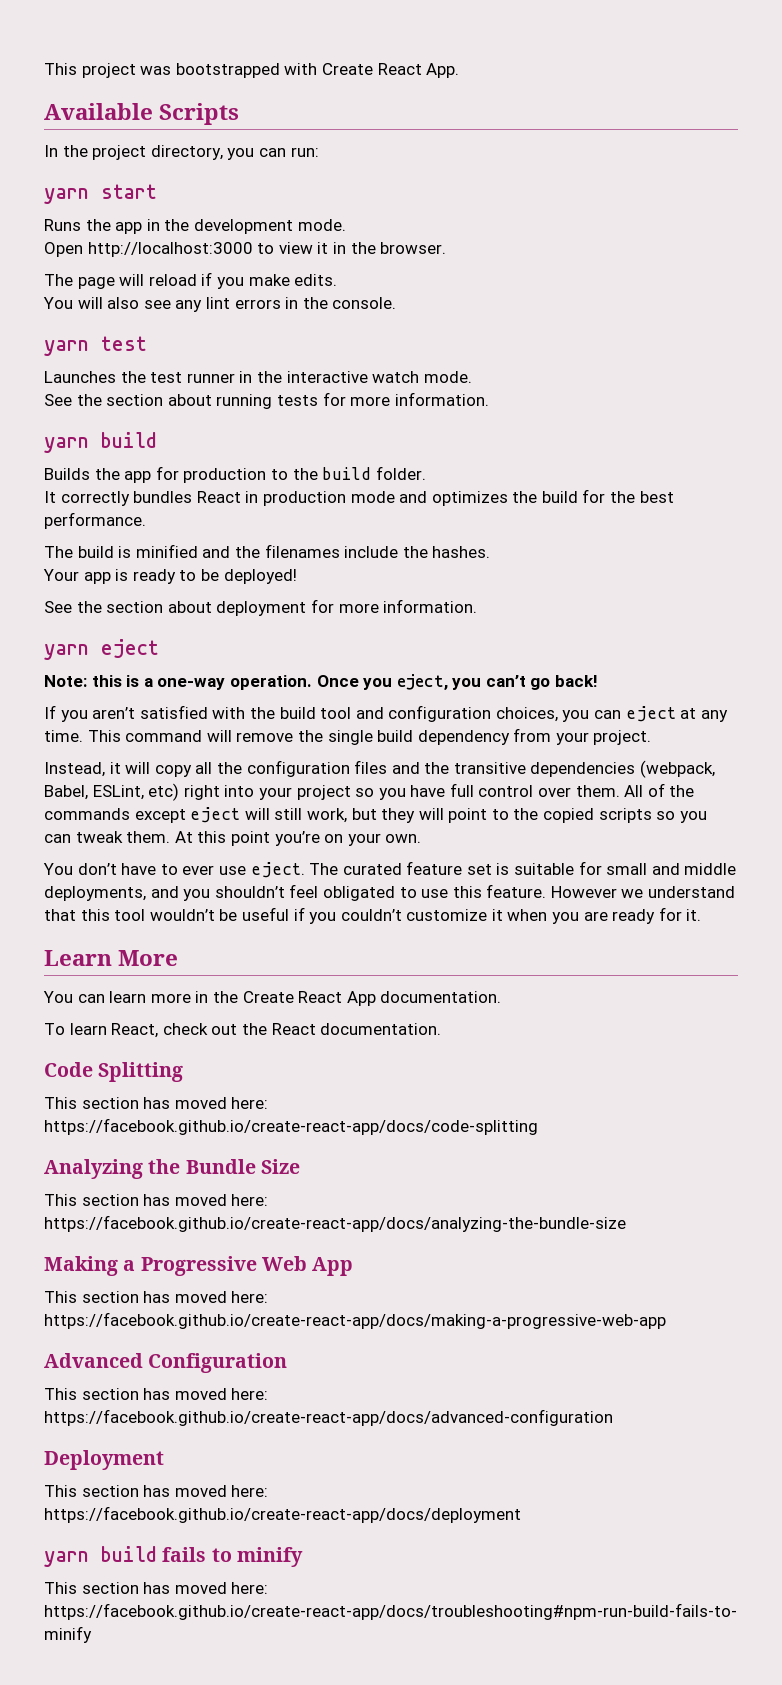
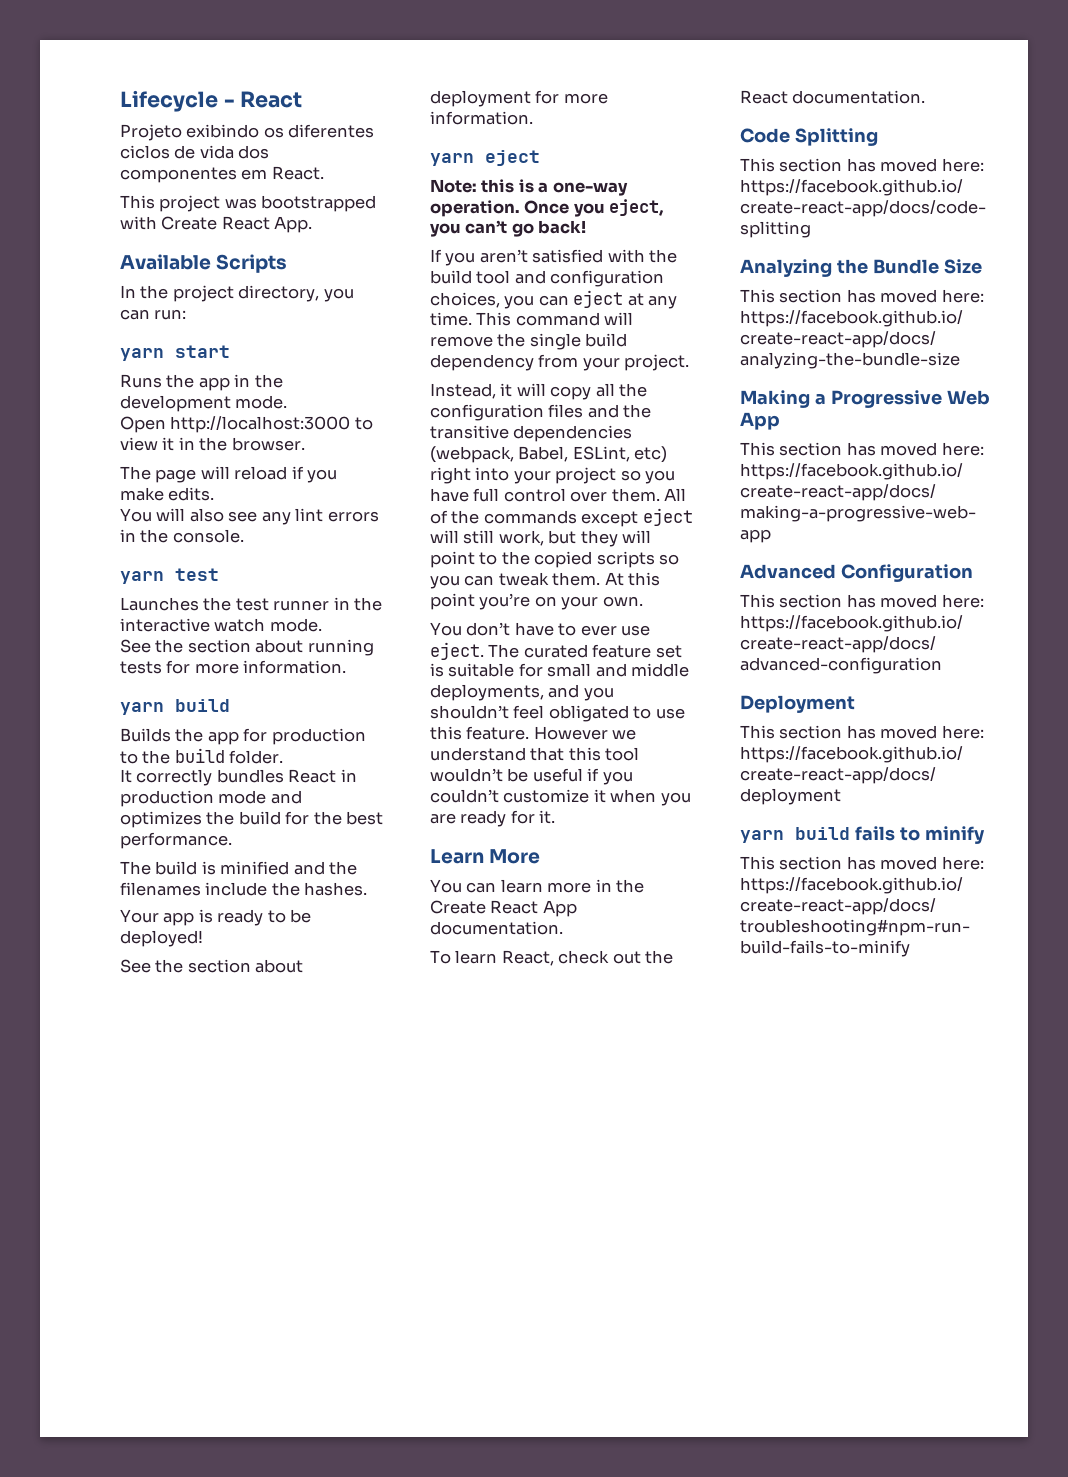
+ Lifecycle - React
+ Projeto exibindo os diferentes ciclos de vida dos componentes em React.

